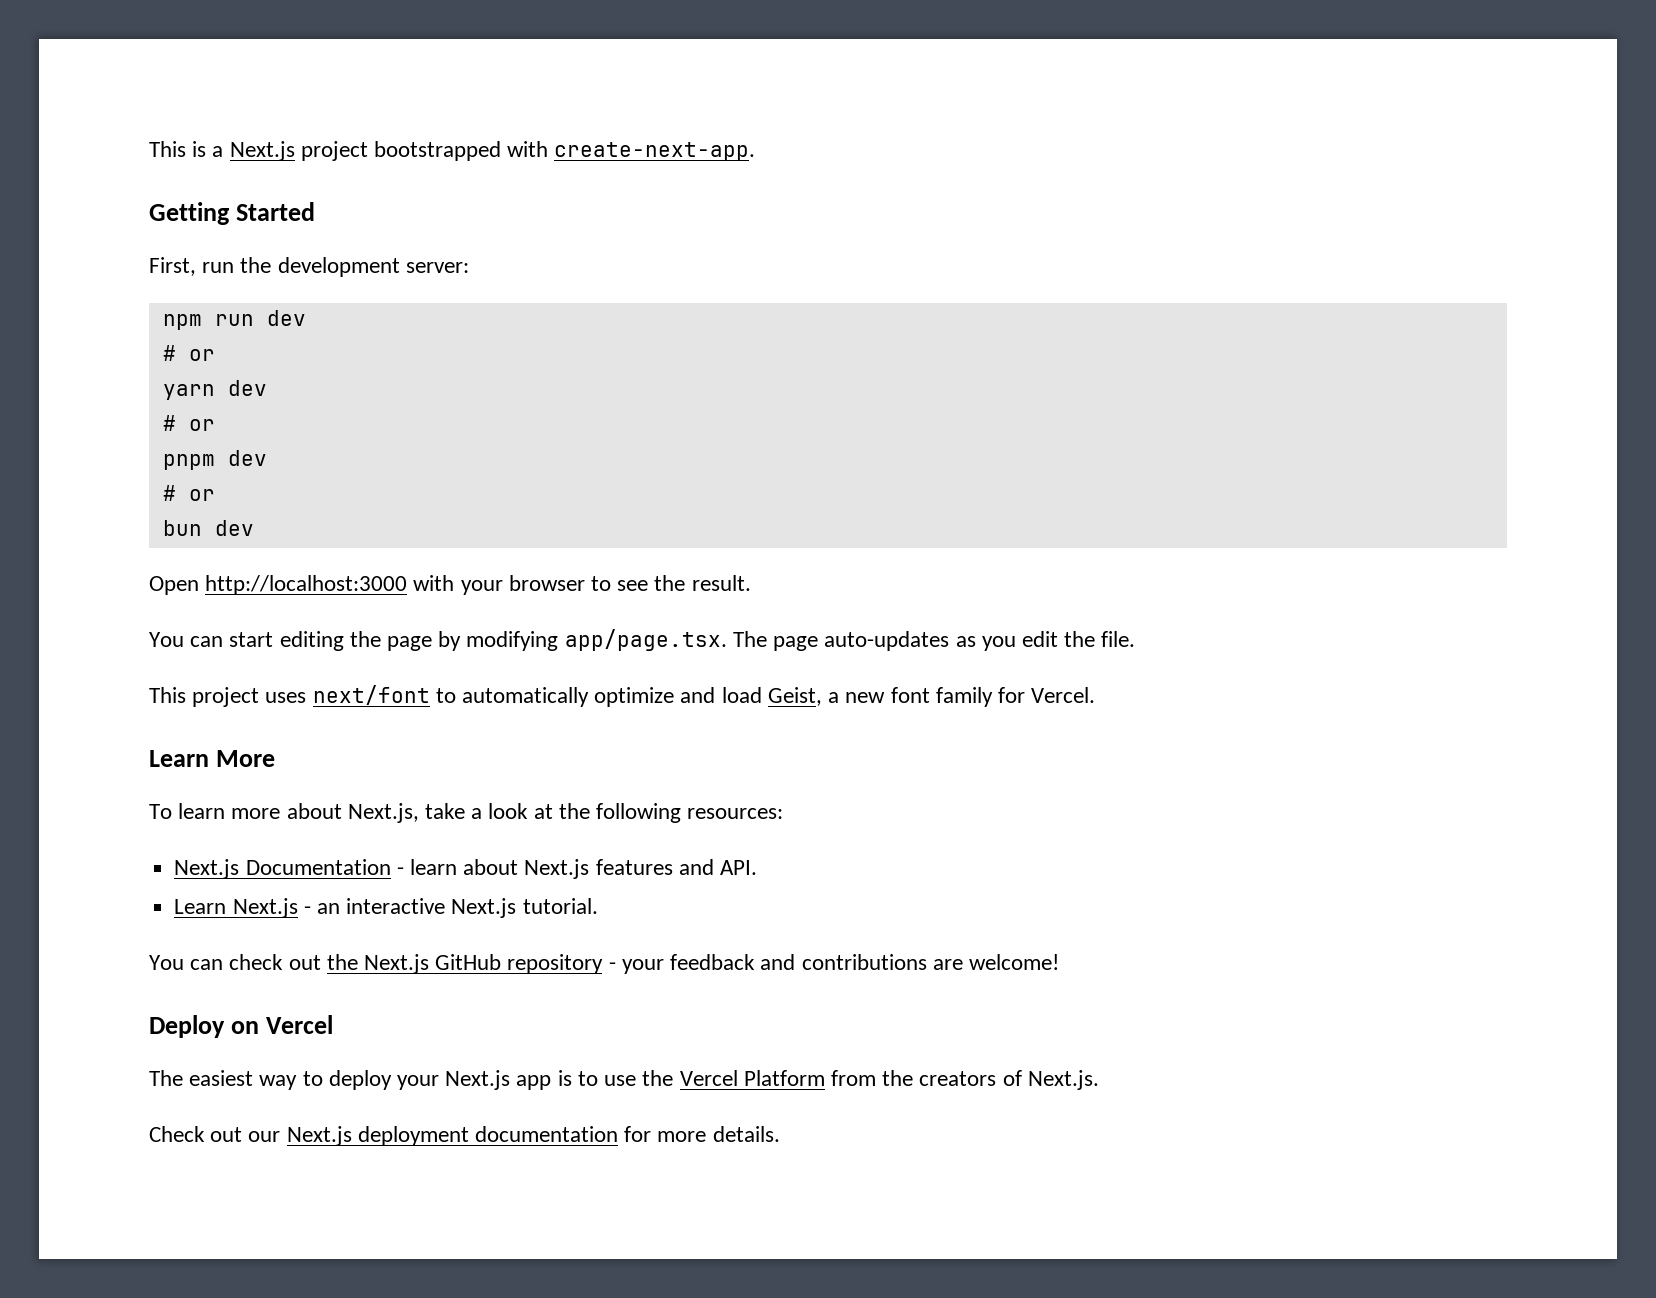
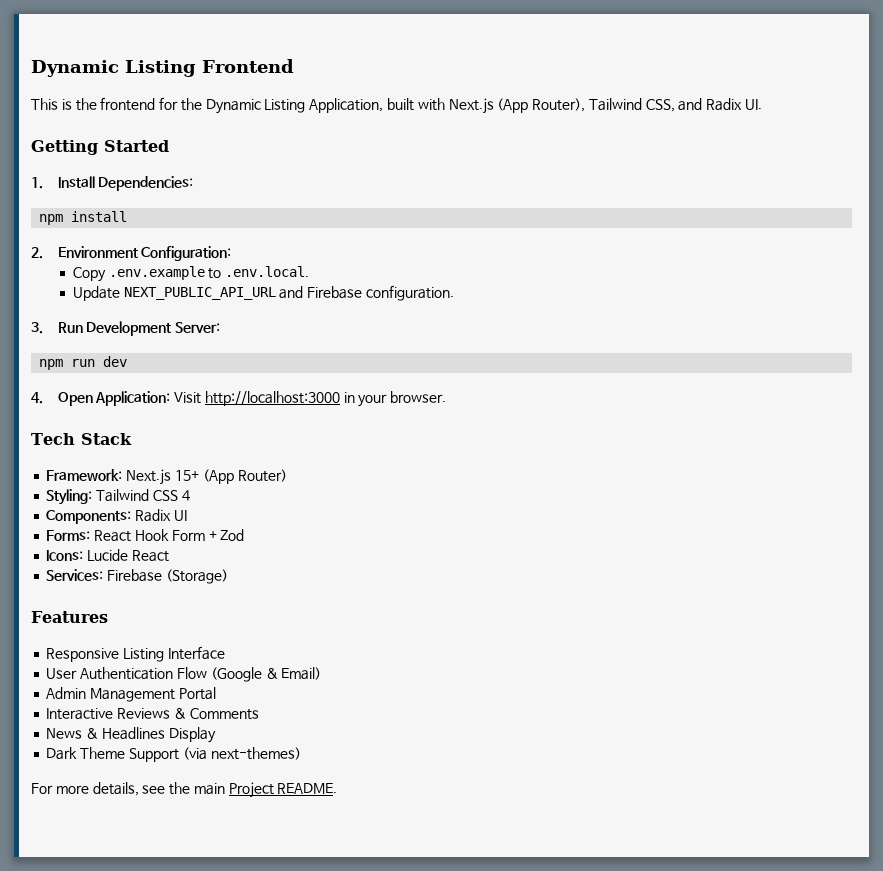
- This is a Next.js project bootstrapped with create-next-app.
+ Dynamic Listing Frontend
+ This is the frontend for the Dynamic Listing Application, built with Next.js (App Router), Tailwind CSS, and Radix UI.
  Getting Started
- First, run the development server:
+ 1. Install Dependencies:
+ npm install
+ 2. Environment Configuration:
+ Copy .env.example to .env.local.
+ Update NEXT_PUBLIC_API_URL and Firebase configuration.
+ 3. Run Development Server:
  npm run dev
- # or
- yarn dev
- # or
- pnpm dev
- # or
- bun dev
- Open http://localhost:3000 with your browser to see the result.
- You can start editing the page by modifying app/page.tsx. The page auto-updates as you edit the file.
- This project uses next/font to automatically optimize and load Geist, a new font family for Vercel.
- Learn More
- To learn more about Next.js, take a look at the following resources:
- Next.js Documentation - learn about Next.js features and API.
- Learn Next.js - an interactive Next.js tutorial.
- You can check out the Next.js GitHub repository - your feedback and contributions are welcome!
- Deploy on Vercel
- The easiest way to deploy your Next.js app is to use the Vercel Platform from the creators of Next.js.
- Check out our Next.js deployment documentation for more details.
+ 4. Open Application: Visit http://localhost:3000 in your browser.
+ Tech Stack
+ Framework: Next.js 15+ (App Router)
+ Styling: Tailwind CSS 4
+ Components: Radix UI
+ Forms: React Hook Form + Zod
+ Icons: Lucide React
+ Services: Firebase (Storage)
+ Features
+ Responsive Listing Interface
+ User Authentication Flow (Google & Email)
+ Admin Management Portal
+ Interactive Reviews & Comments
+ News & Headlines Display
+ Dark Theme Support (via next-themes)
+ For more details, see the main Project README.

